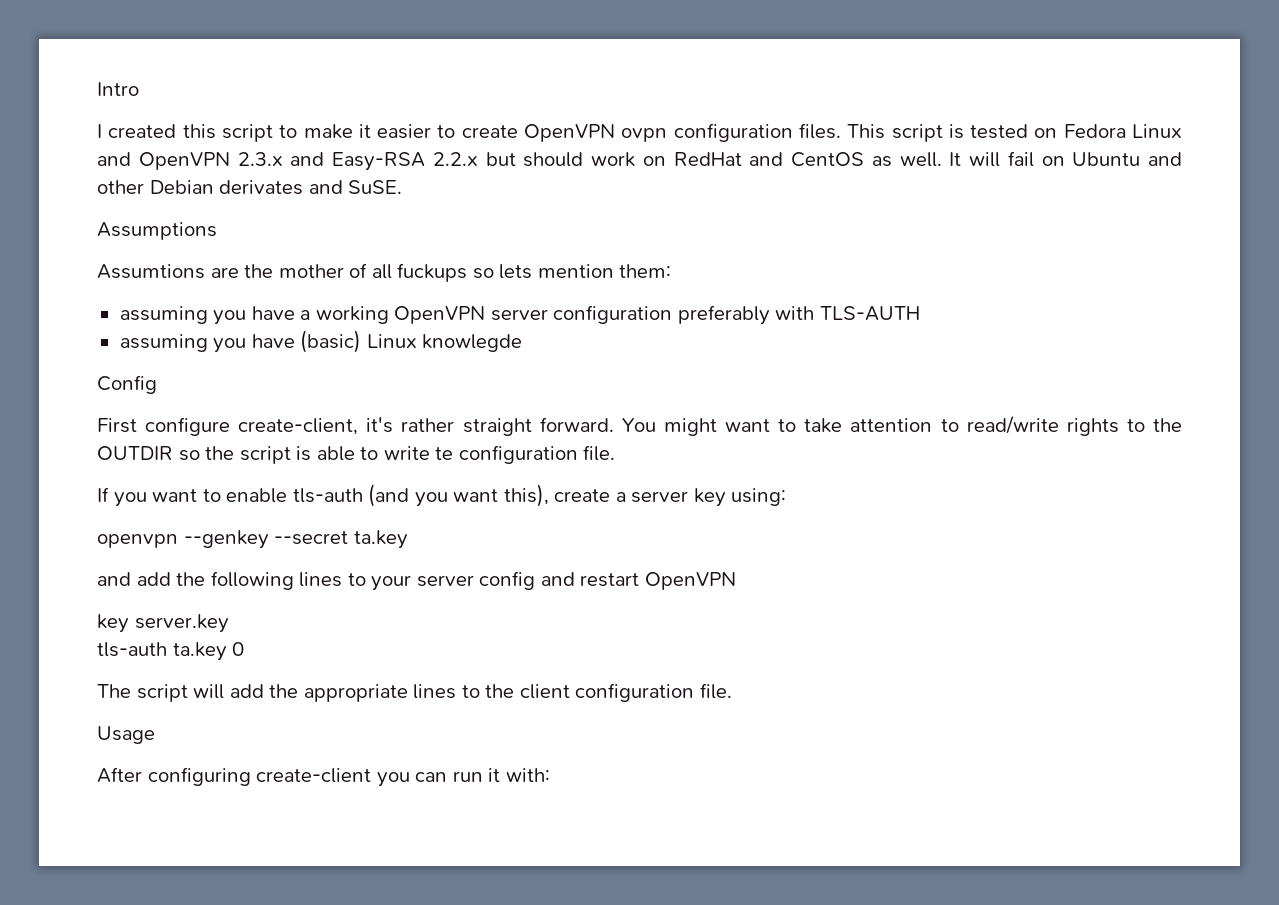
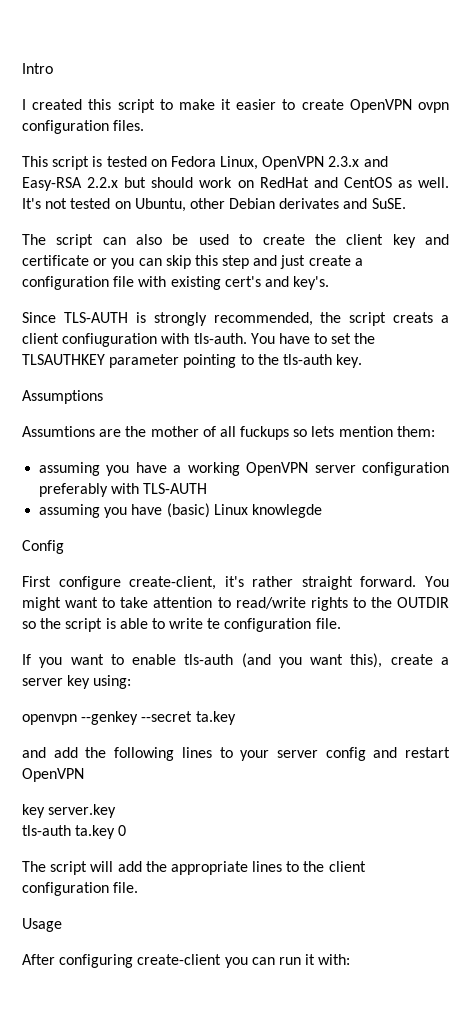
- I created this script to make it easier to create OpenVPN ovpn configuration files. This script is tested on Fedora Linux and OpenVPN 2.3.x and Easy-RSA 2.2.x but should work on RedHat and CentOS as well.
+ I created this script to make it easier to create OpenVPN ovpn configuration files.
+ This script is tested on Fedora Linux, OpenVPN 2.3.x and Easy-RSA 2.2.x but should work on RedHat and CentOS as well.
- It will fail on Ubuntu and other Debian derivates and SuSE.
+ It's not tested on Ubuntu, other Debian derivates and SuSE.
+ The script can also be used to create the client key and certificate or you can skip this step and just create a configuration file with existing cert's and key's.
+ Since TLS-AUTH is strongly recommended, the script creats a client confiuguration with tls-auth. You have to set the TLSAUTHKEY parameter pointing to the tls-auth key.

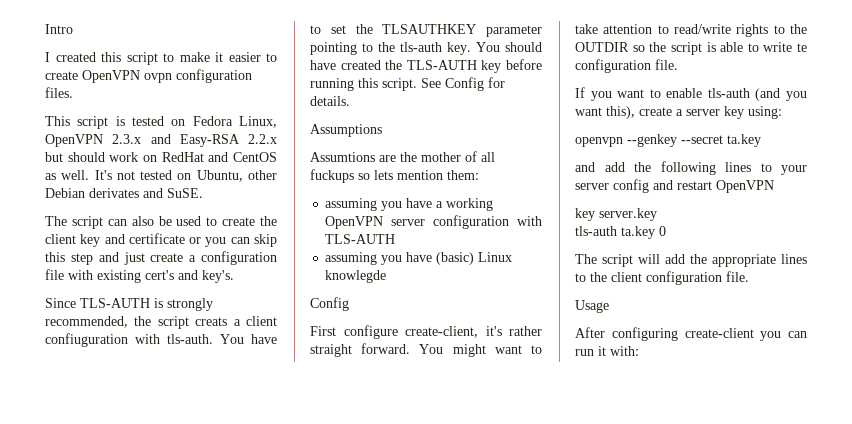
+ You should have created the TLS-AUTH key before running this script. See Config for details.
- assuming you have a working OpenVPN server configuration preferably with TLS-AUTH
+ assuming you have a working OpenVPN server configuration with TLS-AUTH

